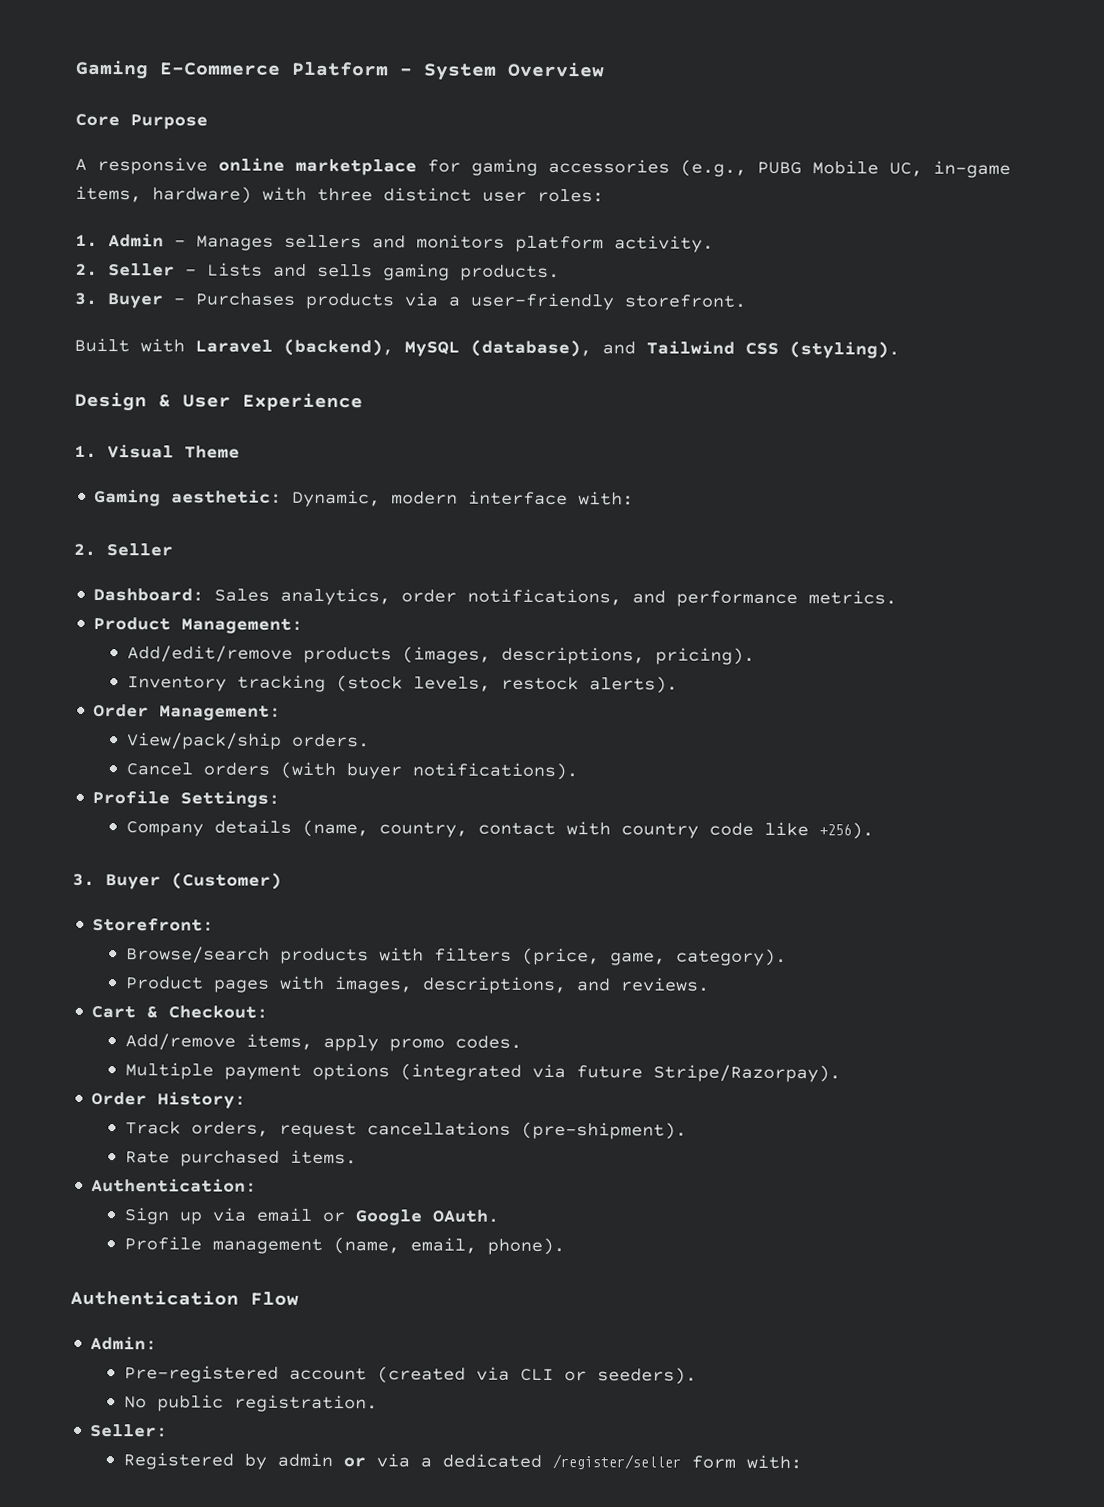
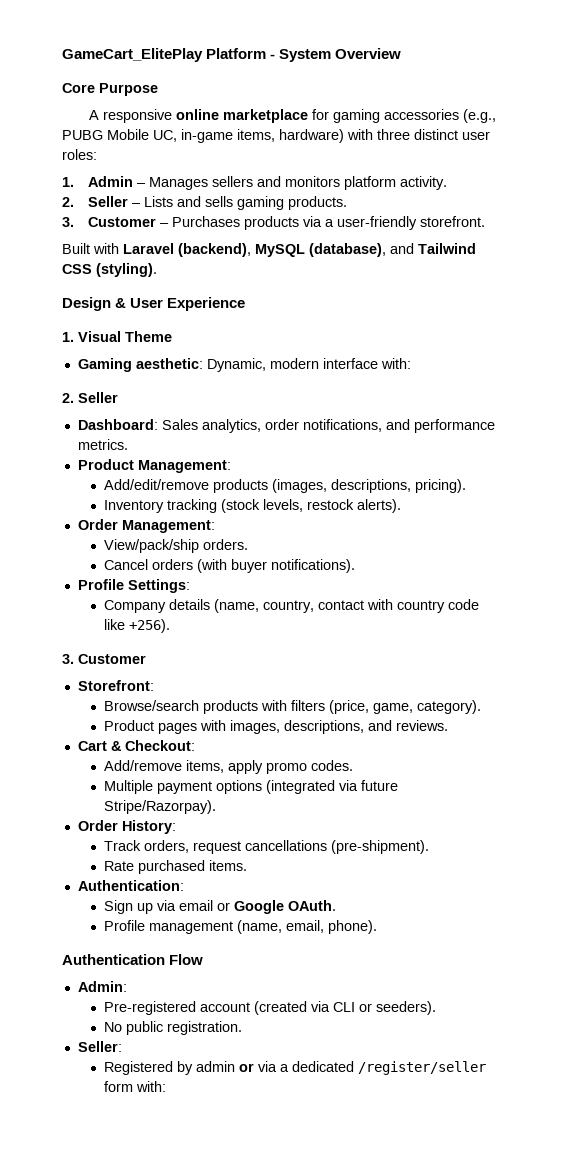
- Gaming E-Commerce Platform - System Overview
+ GameCart_ElitePlay Platform - System Overview
- 3. Buyer – Purchases products via a user-friendly storefront.
+ 3. Customer – Purchases products via a user-friendly storefront.
  Company details (name, country, contact with country code like +256).
- 3. Buyer (Customer)
+ 3. Customer

